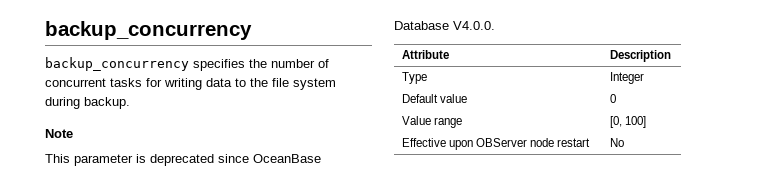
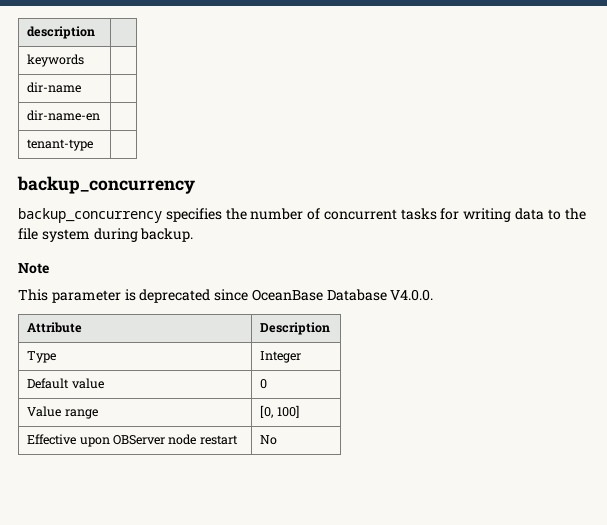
+ description |
+ keywords |
+ dir-name |
+ dir-name-en |
+ tenant-type |

